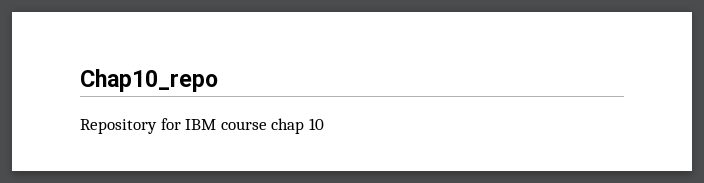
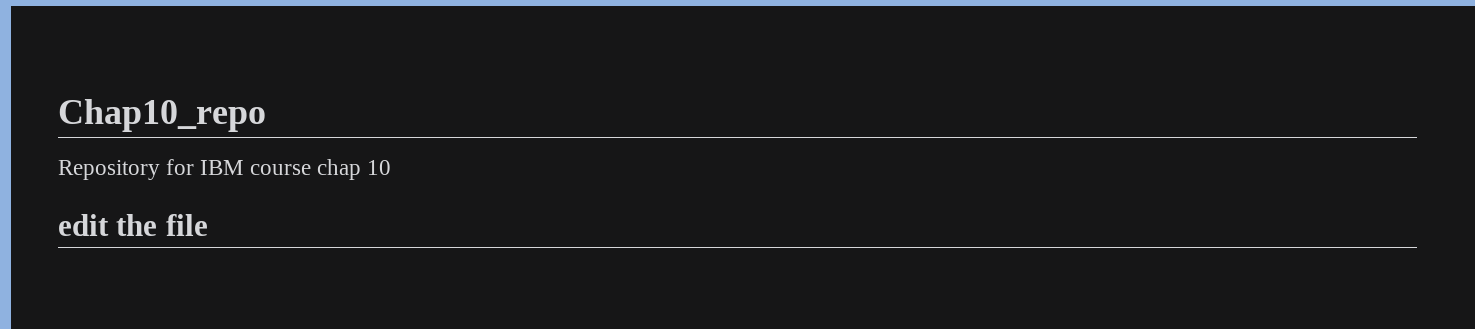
+ edit the file

